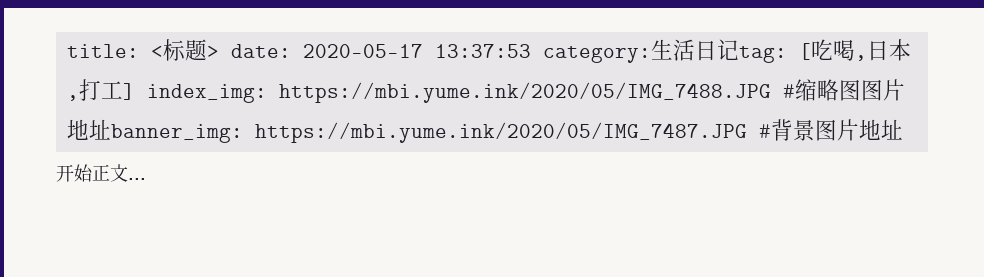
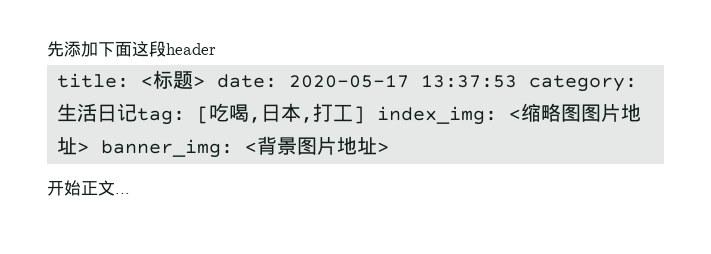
+ 先添加下面这段header
- title: <标题> date: 2020-05-17 13:37:53 category:生活日记tag: [吃喝,日本,打工] index_img: https://mbi.yume.ink/2020/05/IMG_7488.JPG #缩略图图片地址banner_img: https://mbi.yume.ink/2020/05/IMG_7487.JPG #背景图片地址
+ title: <标题> date: 2020-05-17 13:37:53 category:生活日记tag: [吃喝,日本,打工] index_img: <缩略图图片地址> banner_img: <背景图片地址>

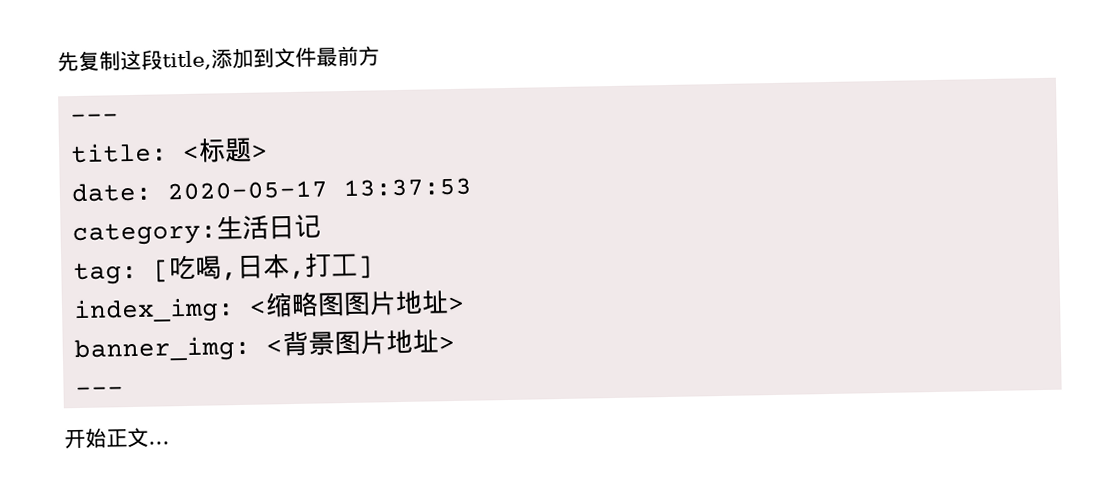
- 先添加下面这段header
+ 先复制这段title,添加到文件最前方
+ ---
- title: <标题> date: 2020-05-17 13:37:53 category:生活日记tag: [吃喝,日本,打工] index_img: <缩略图图片地址> banner_img: <背景图片地址>
+ title: <标题>
+ date: 2020-05-17 13:37:53
+ category:生活日记
+ tag: [吃喝,日本,打工]
+ index_img: <缩略图图片地址>
+ banner_img: <背景图片地址>
+ ---

